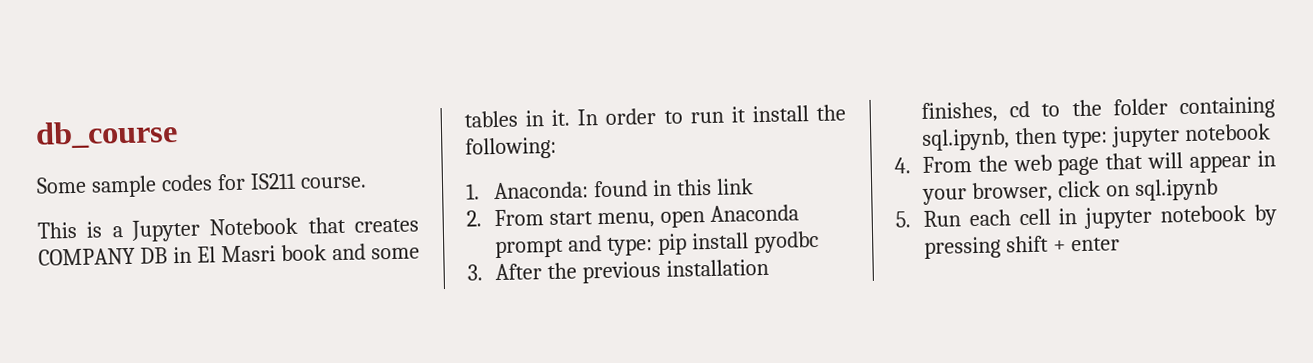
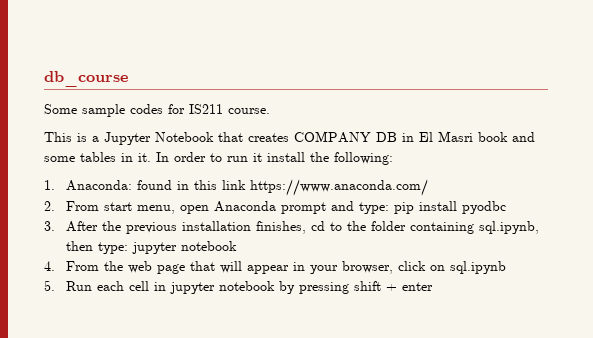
- 1. Anaconda: found in this link
+ 1. Anaconda: found in this link https://www.anaconda.com/

